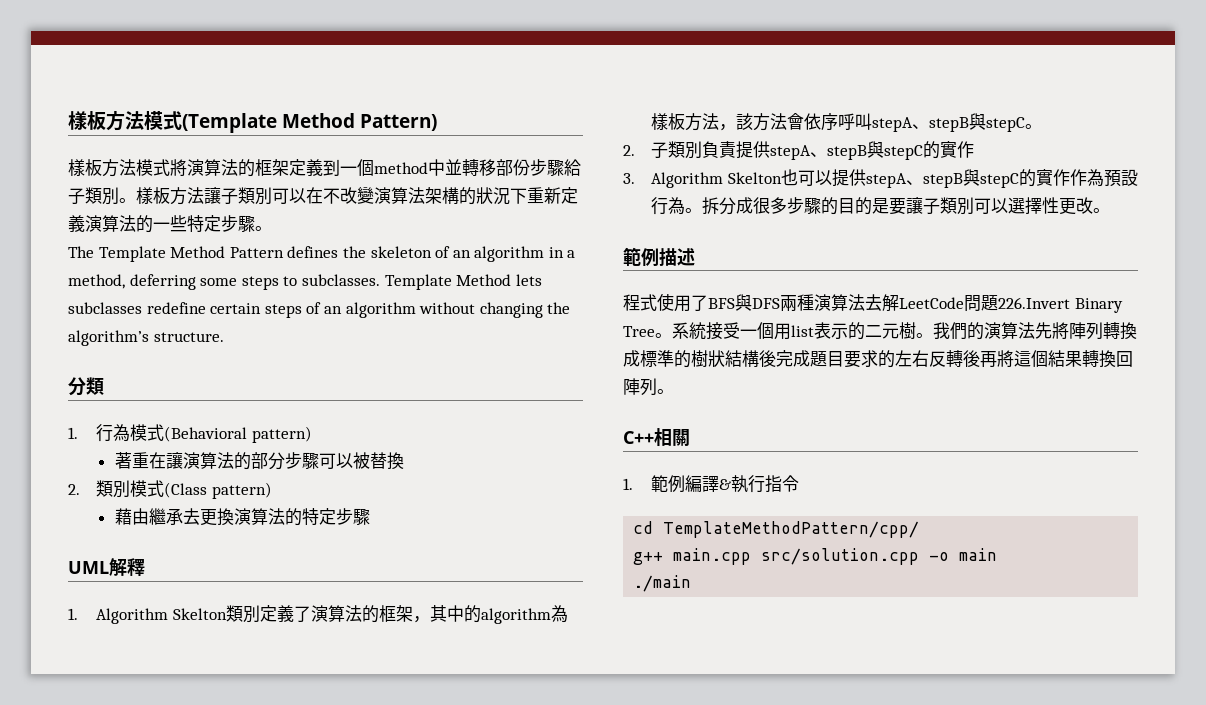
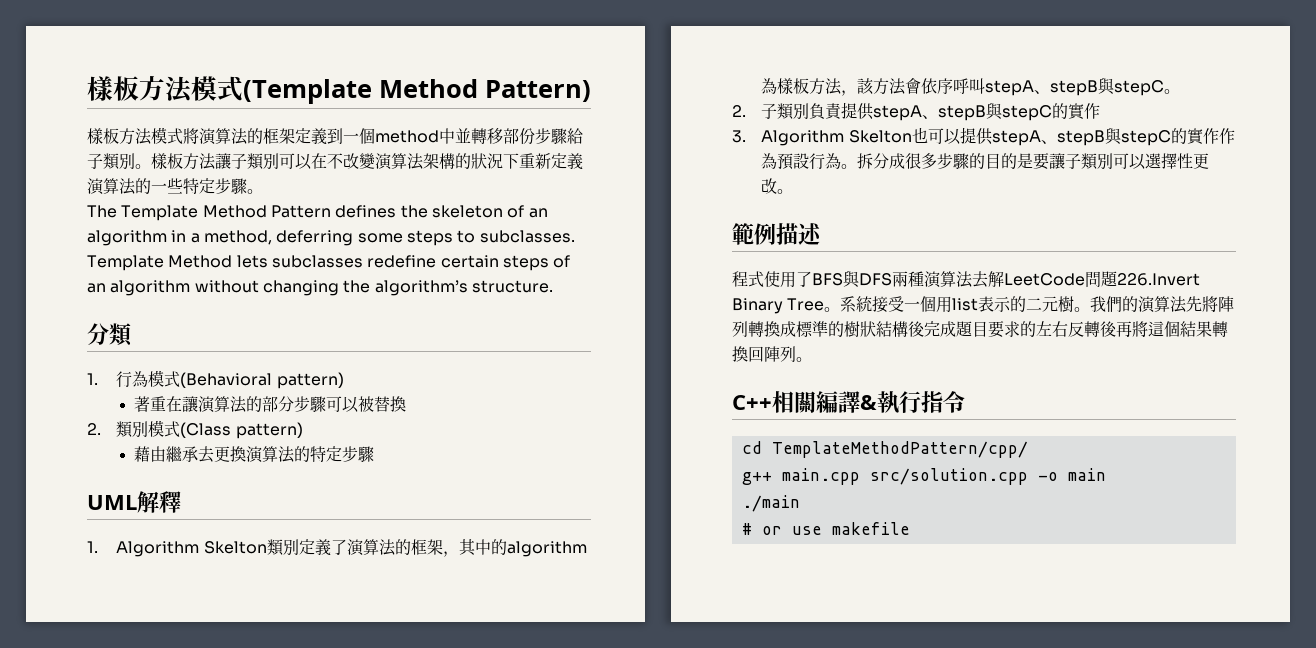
- C++相關
- 1.範例編譯&執行指令
+ C++相關編譯&執行指令
+ # or use makefile

